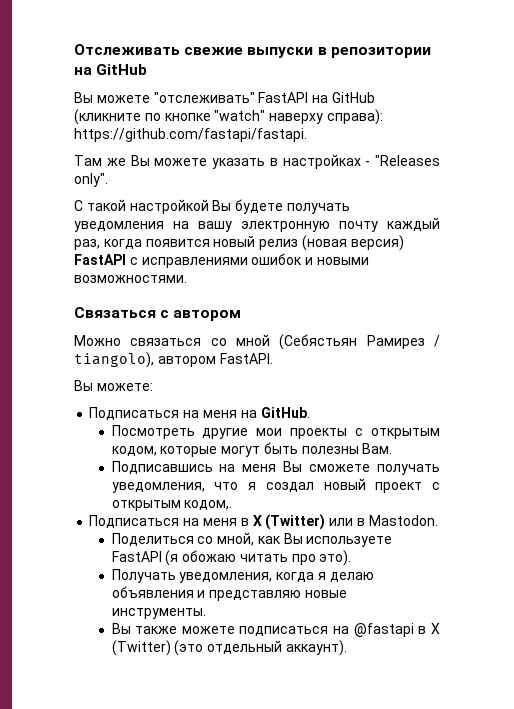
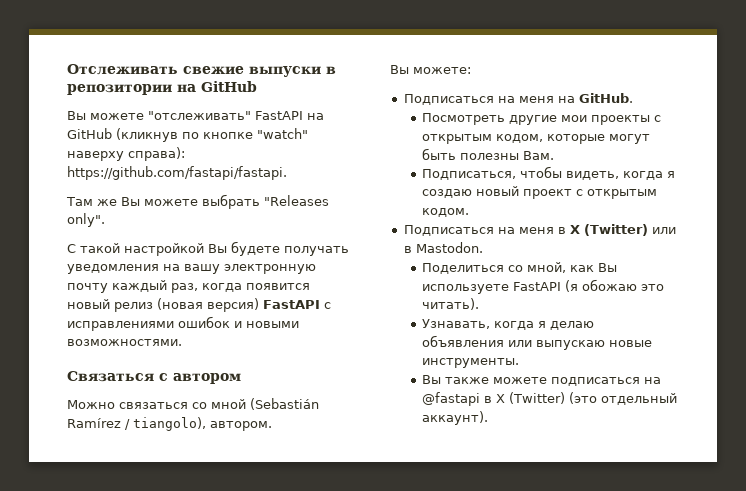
- Вы можете "отслеживать" FastAPI на GitHub (кликните по кнопке "watch" наверху справа): https://github.com/fastapi/fastapi.
+ Вы можете "отслеживать" FastAPI на GitHub (кликнув по кнопке "watch" наверху справа): https://github.com/fastapi/fastapi.
- Там же Вы можете указать в настройках - "Releases only".
+ Там же Вы можете выбрать "Releases only".
- Можно связаться со мной (Себястьян Рамирез / tiangolo), автором FastAPI.
+ Можно связаться со мной (Sebastián Ramírez / tiangolo), автором.
- Подписавшись на меня Вы сможете получать уведомления, что я создал новый проект с открытым кодом,.
+ Подписаться, чтобы видеть, когда я создаю новый проект с открытым кодом.
- Поделиться со мной, как Вы используете FastAPI (я обожаю читать про это).
- Получать уведомления, когда я делаю объявления и представляю новые инструменты.
+ Поделиться со мной, как Вы используете FastAPI (я обожаю это читать).
+ Узнавать, когда я делаю объявления или выпускаю новые инструменты.

